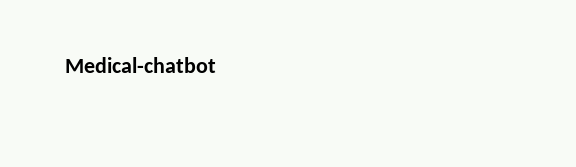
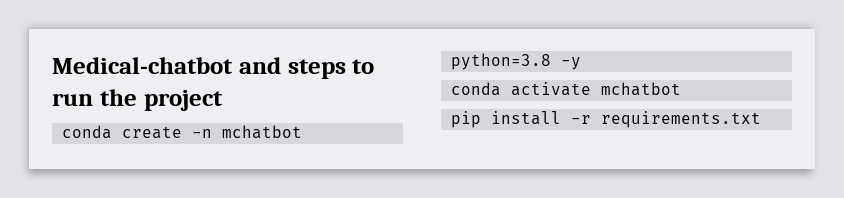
- Medical-chatbot
+ Medical-chatbot and steps to run the project
+ conda create -n mchatbot python=3.8 -y
+ conda activate mchatbot
+ pip install -r requirements.txt

